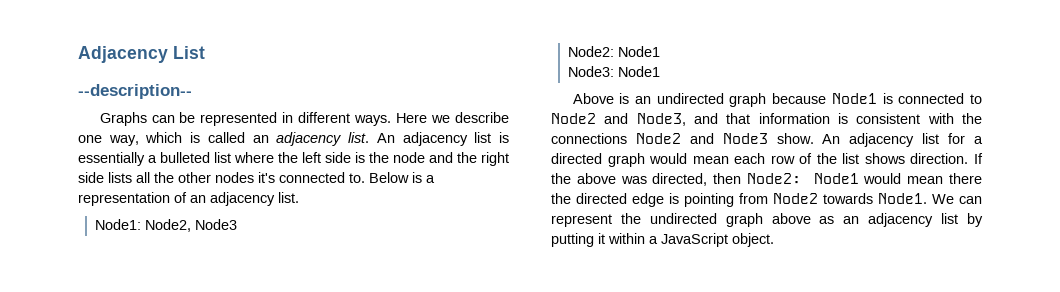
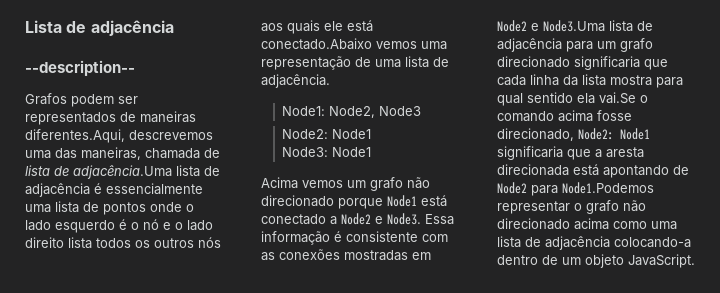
- Adjacency List
+ Lista de adjacência
  --description--
- Graphs can be represented in different ways. Here we describe one way, which is called an adjacency list. An adjacency list is essentially a bulleted list where the left side is the node and the right side lists all the other nodes it's connected to. Below is a representation of an adjacency list.
+ Grafos podem ser representados de maneiras diferentes.Aqui, descrevemos uma das maneiras, chamada de lista de adjacência.Uma lista de adjacência é essencialmente uma lista de pontos onde o lado esquerdo é o nó e o lado direito lista todos os outros nós aos quais ele está conectado.Abaixo vemos uma representação de uma lista de adjacência.
- Above is an undirected graph because Node1 is connected to Node2 and Node3, and that information is consistent with the connections Node2 and Node3 show. An adjacency list for a directed graph would mean each row of the list shows direction. If the above was directed, then Node2: Node1 would mean there the directed edge is pointing from Node2 towards Node1. We can represent the undirected graph above as an adjacency list by putting it within a JavaScript object.
+ Acima vemos um grafo não direcionado porque Node1 está conectado a Node2 e Node3. Essa informação é consistente com as conexões mostradas em Node2 e Node3.Uma lista de adjacência para um grafo direcionado significaria que cada linha da lista mostra para qual sentido ela vai.Se o comando acima fosse direcionado, Node2: Node1 significaria que a aresta direcionada está apontando de Node2 para Node1.Podemos representar o grafo não direcionado acima como uma lista de adjacência colocando-a dentro de um objeto JavaScript.

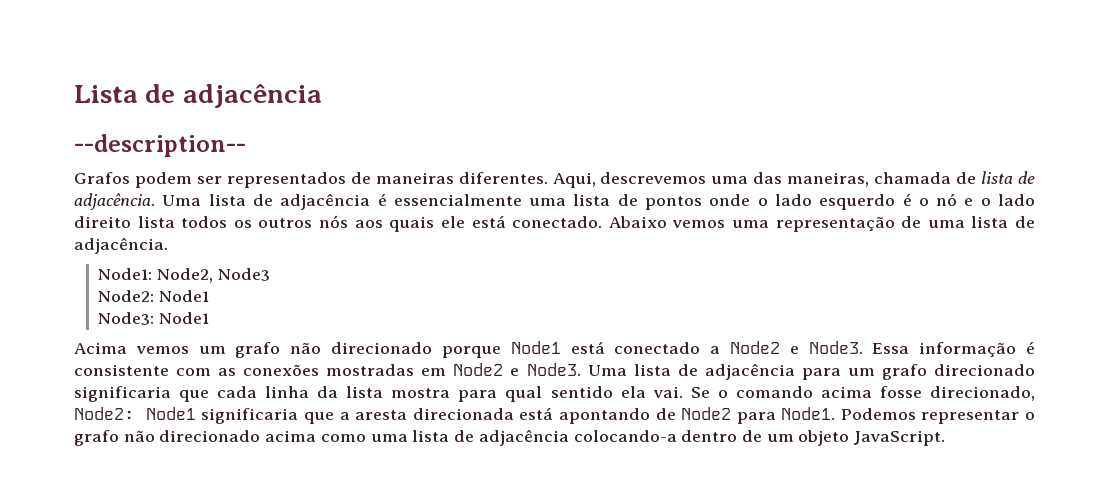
- Grafos podem ser representados de maneiras diferentes.Aqui, descrevemos uma das maneiras, chamada de lista de adjacência.Uma lista de adjacência é essencialmente uma lista de pontos onde o lado esquerdo é o nó e o lado direito lista todos os outros nós aos quais ele está conectado.Abaixo vemos uma representação de uma lista de adjacência.
+ Grafos podem ser representados de maneiras diferentes. Aqui, descrevemos uma das maneiras, chamada de lista de adjacência. Uma lista de adjacência é essencialmente uma lista de pontos onde o lado esquerdo é o nó e o lado direito lista todos os outros nós aos quais ele está conectado. Abaixo vemos uma representação de uma lista de adjacência.
- Essa informação é consistente com as conexões mostradas em Node2 e Node3.Uma lista de adjacência para um grafo direcionado significaria que cada linha da lista mostra para qual sentido ela vai.Se o comando acima fosse direcionado, Node2:
+ Essa informação é consistente com as conexões mostradas em Node2 e Node3. Uma lista de adjacência para um grafo direcionado significaria que cada linha da lista mostra para qual sentido ela vai. Se o comando acima fosse direcionado, Node2:
- Node1 significaria que a aresta direcionada está apontando de Node2 para Node1.Podemos representar o grafo não direcionado acima como uma lista de adjacência colocando-a dentro de um objeto JavaScript.
+ Node1 significaria que a aresta direcionada está apontando de Node2 para Node1. Podemos representar o grafo não direcionado acima como uma lista de adjacência colocando-a dentro de um objeto JavaScript.

